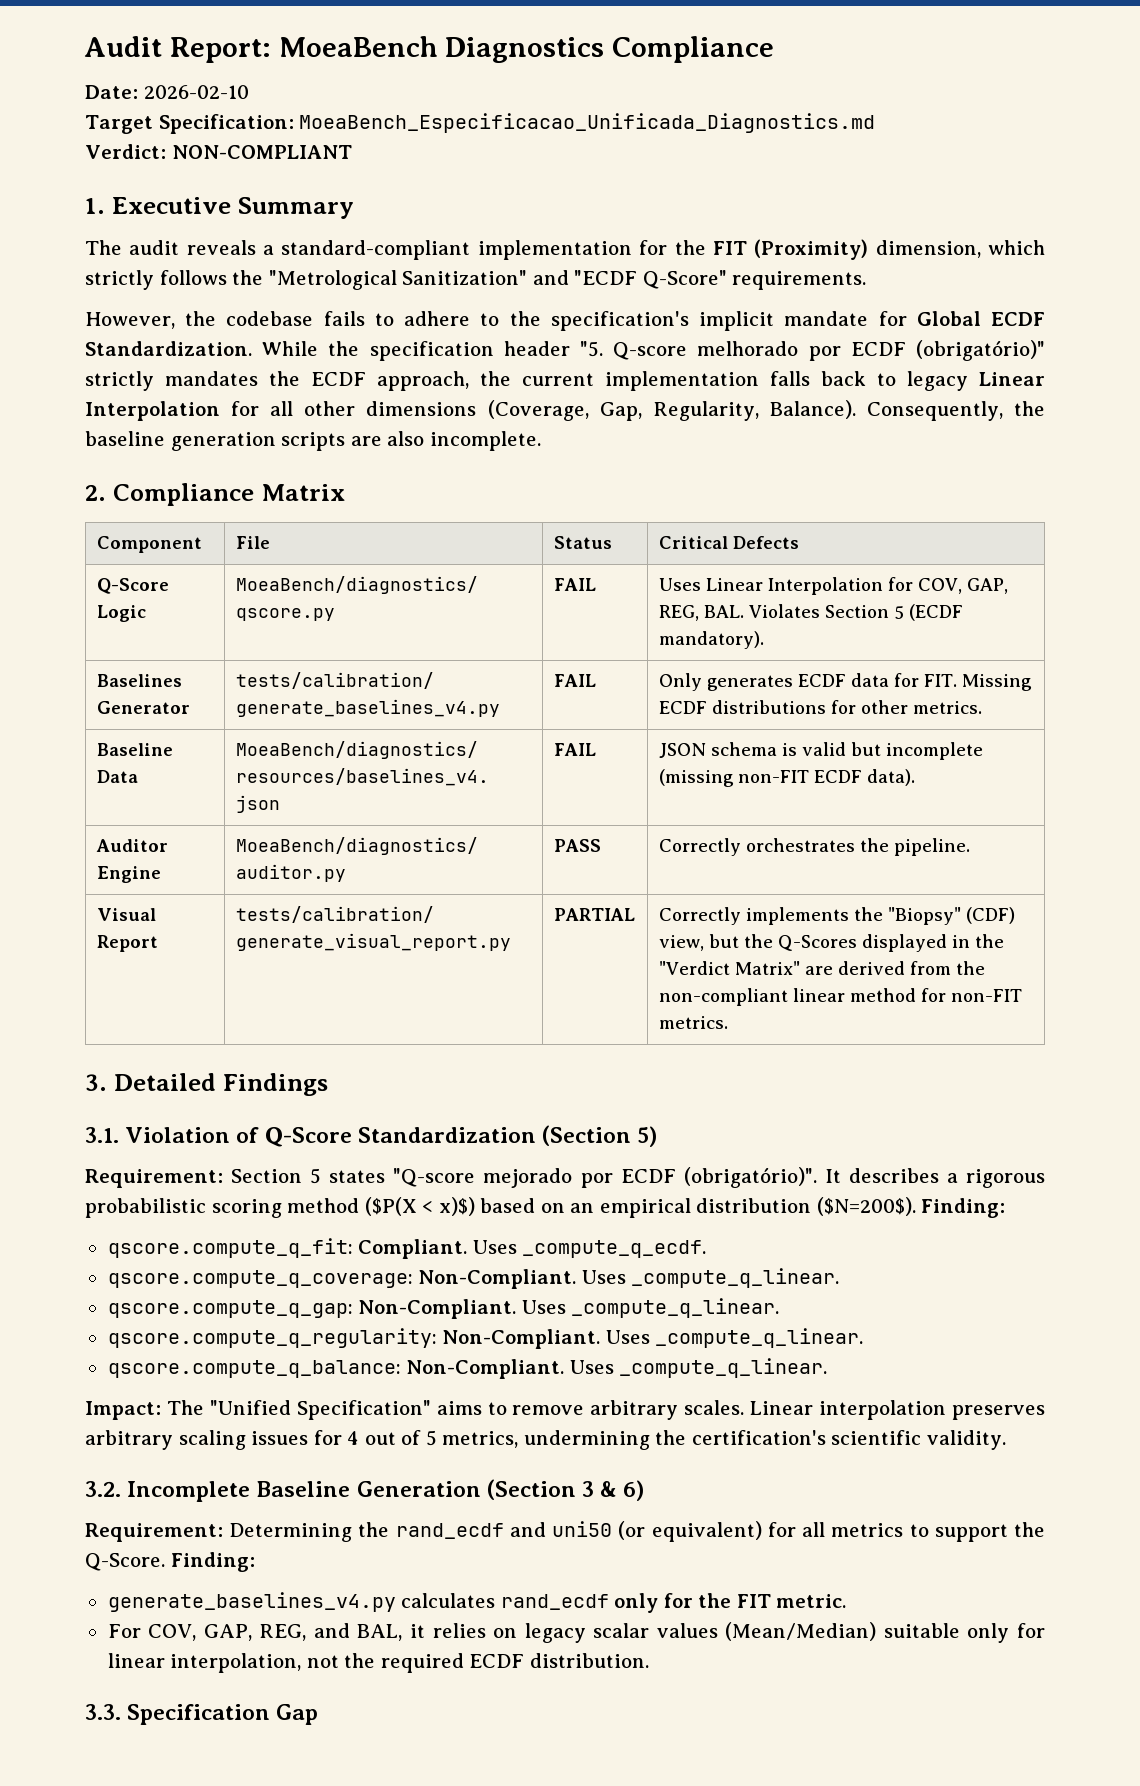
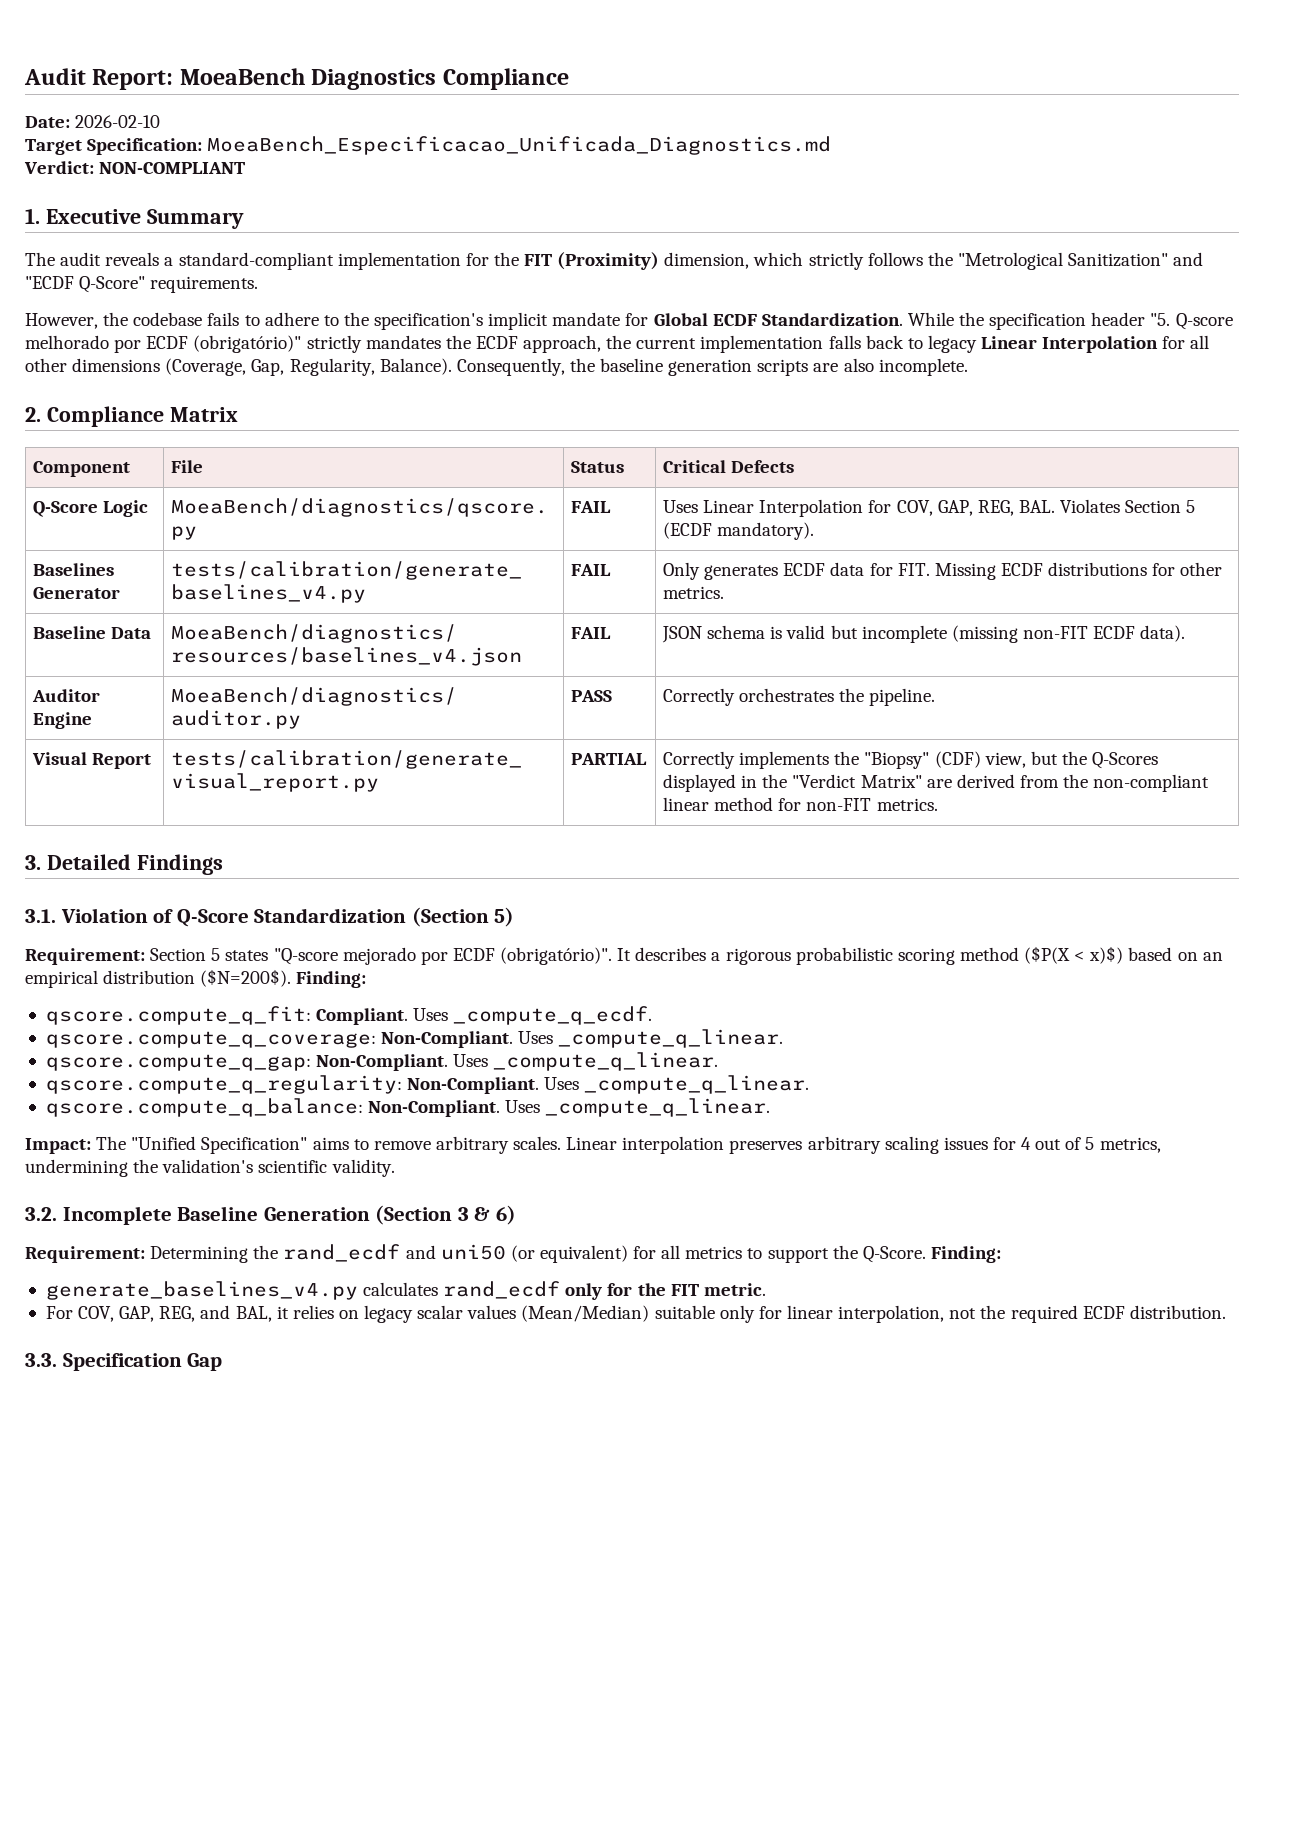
- Linear interpolation preserves arbitrary scaling issues for 4 out of 5 metrics, undermining the certification's scientific validity.
+ Linear interpolation preserves arbitrary scaling issues for 4 out of 5 metrics, undermining the validation's scientific validity.

